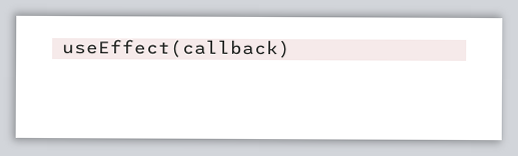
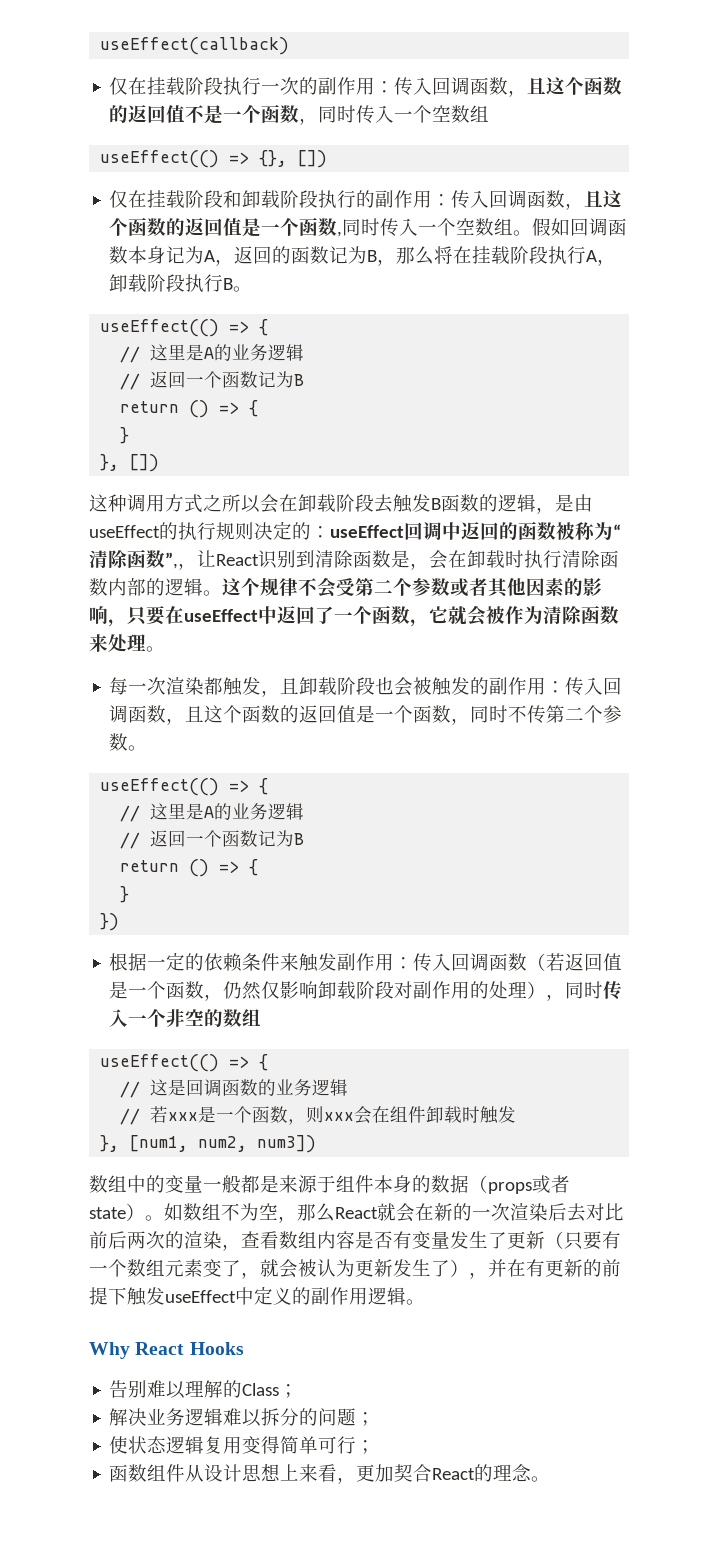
+ 仅在挂载阶段执行一次的副作用：传入回调函数，且这个函数的返回值不是一个函数，同时传入一个空数组
+ useEffect(() => {}, [])
+ 仅在挂载阶段和卸载阶段执行的副作用：传入回调函数，且这个函数的返回值是一个函数,同时传入一个空数组。假如回调函数本身记为A，返回的函数记为B，那么将在挂载阶段执行A，卸载阶段执行B。
+ useEffect(() => {
+ // 这里是A的业务逻辑
+ // 返回一个函数记为B
+ return () => {
+ }
+ }, [])
+ 这种调用方式之所以会在卸载阶段去触发B函数的逻辑，是由useEffect的执行规则决定的：useEffect回调中返回的函数被称为“清除函数”,，让React识别到清除函数是，会在卸载时执行清除函数内部的逻辑。这个规律不会受第二个参数或者其他因素的影响，只要在useEffect中返回了一个函数，它就会被作为清除函数来处理。
+ 每一次渲染都触发，且卸载阶段也会被触发的副作用：传入回调函数，且这个函数的返回值是一个函数，同时不传第二个参数。
+ useEffect(() => {
+ // 这里是A的业务逻辑
+ // 返回一个函数记为B
+ return () => {
+ }
+ })
+ 根据一定的依赖条件来触发副作用：传入回调函数（若返回值是一个函数，仍然仅影响卸载阶段对副作用的处理），同时传入一个非空的数组
+ useEffect(() => {
+ // 这是回调函数的业务逻辑
+ // 若xxx是一个函数，则xxx会在组件卸载时触发
+ }, [num1, num2, num3])
+ 数组中的变量一般都是来源于组件本身的数据（props或者state）。如数组不为空，那么React就会在新的一次渲染后去对比前后两次的渲染，查看数组内容是否有变量发生了更新（只要有一个数组元素变了，就会被认为更新发生了），并在有更新的前提下触发useEffect中定义的副作用逻辑。
+ Why React Hooks
+ 告别难以理解的Class；
+ 解决业务逻辑难以拆分的问题；
+ 使状态逻辑复用变得简单可行；
+ 函数组件从设计思想上来看，更加契合React的理念。

